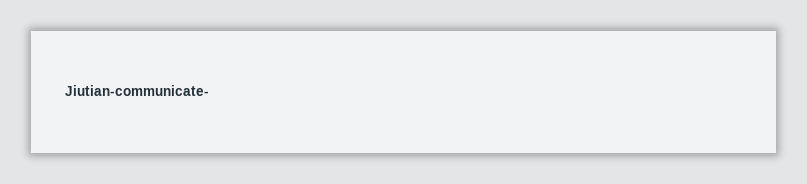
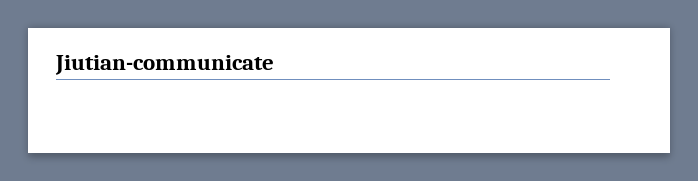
- Jiutian-communicate-
+ Jiutian-communicate

